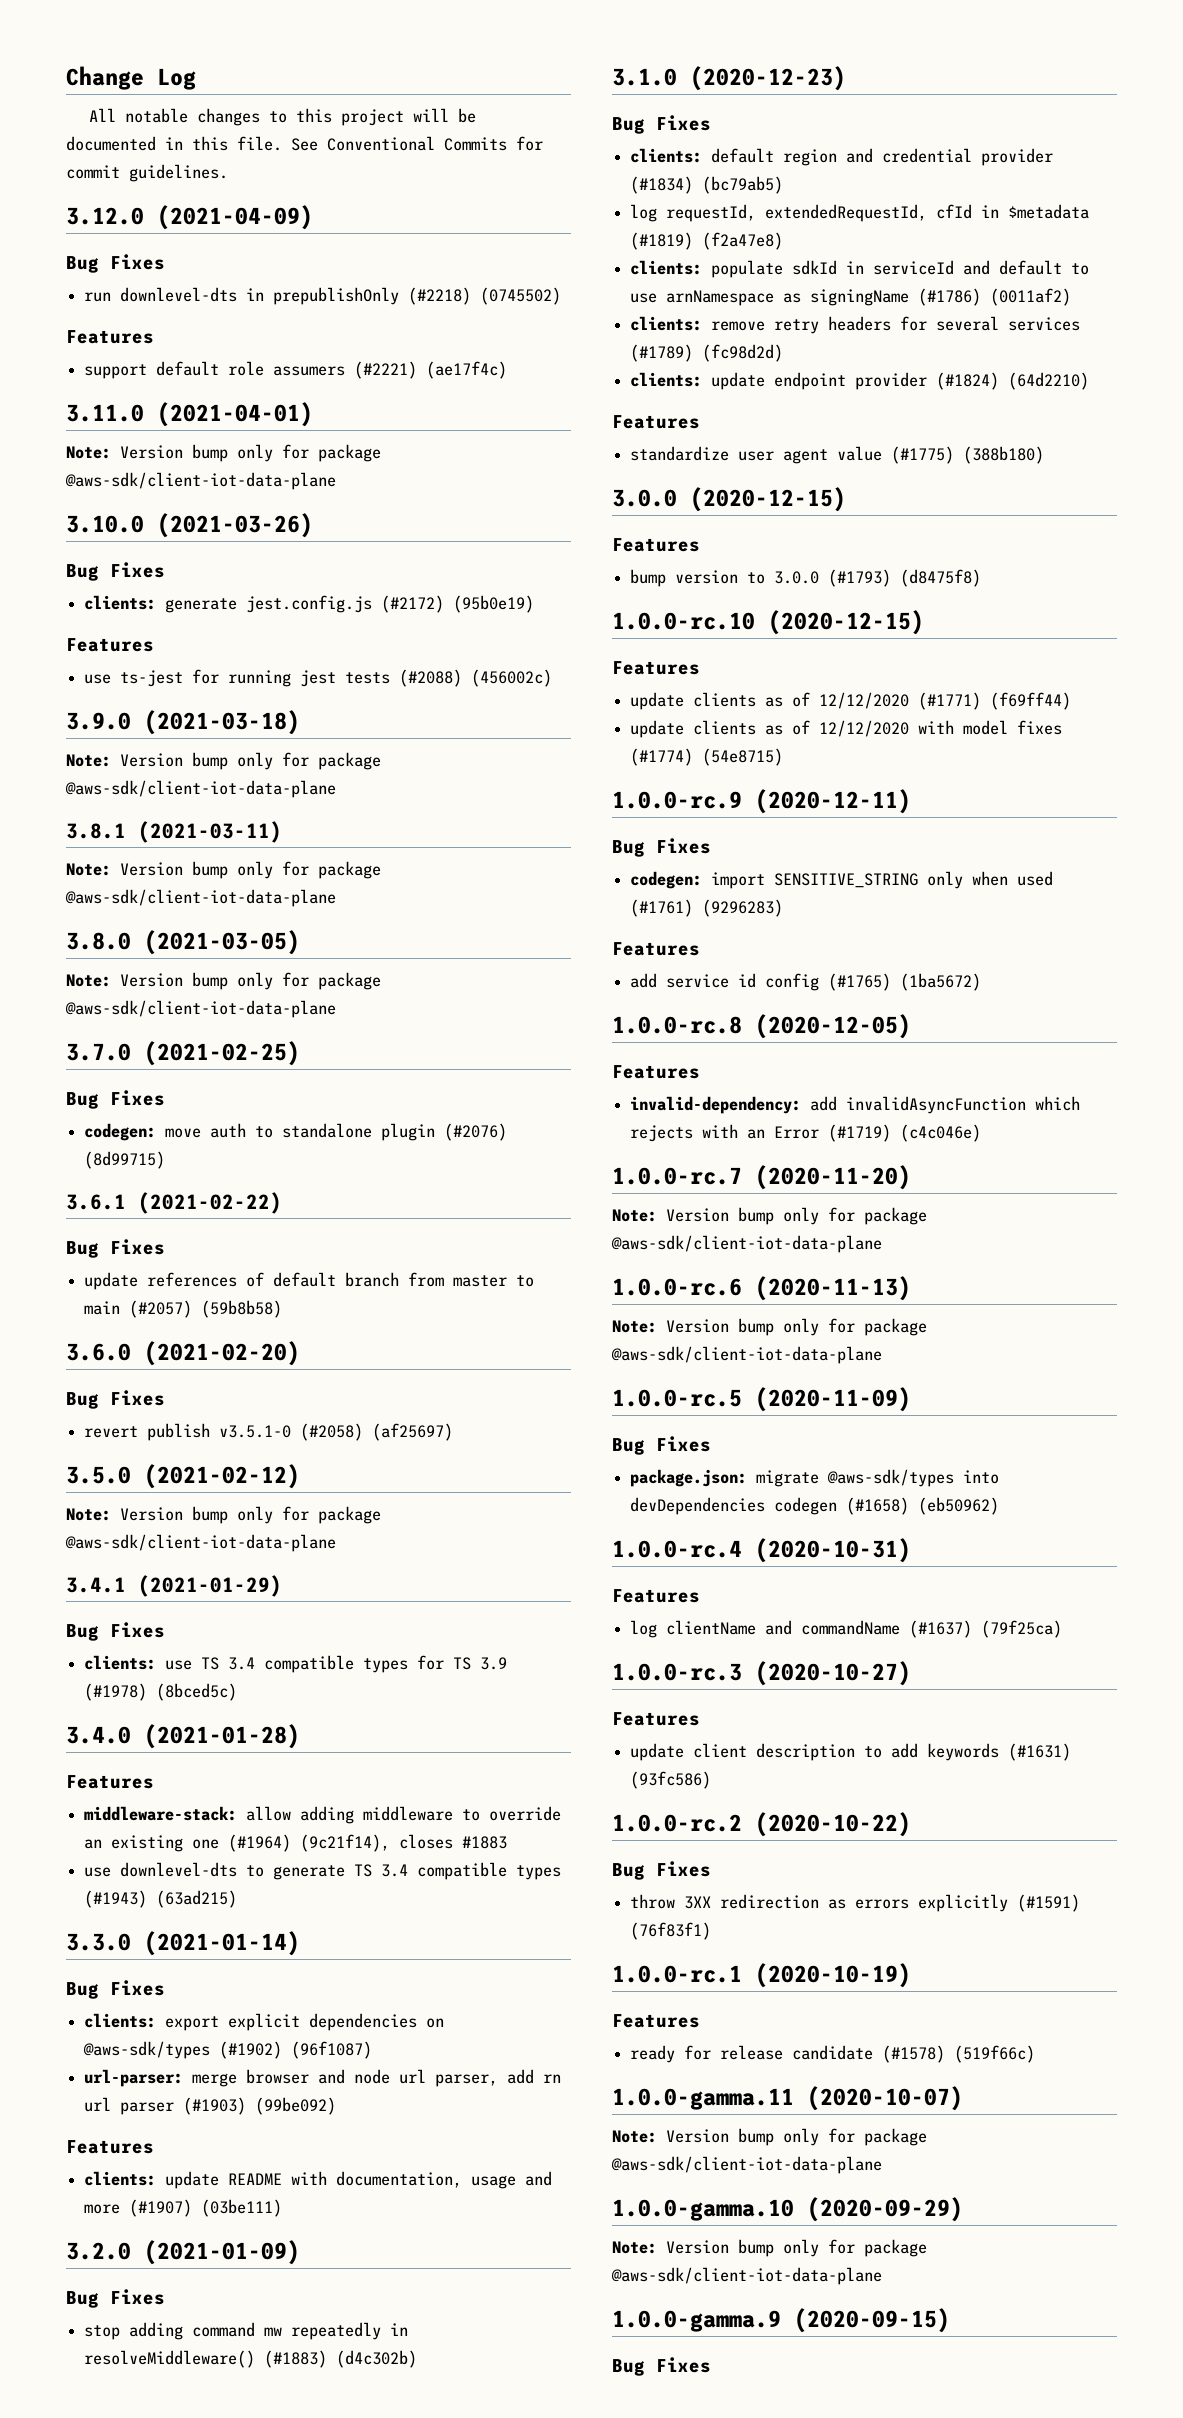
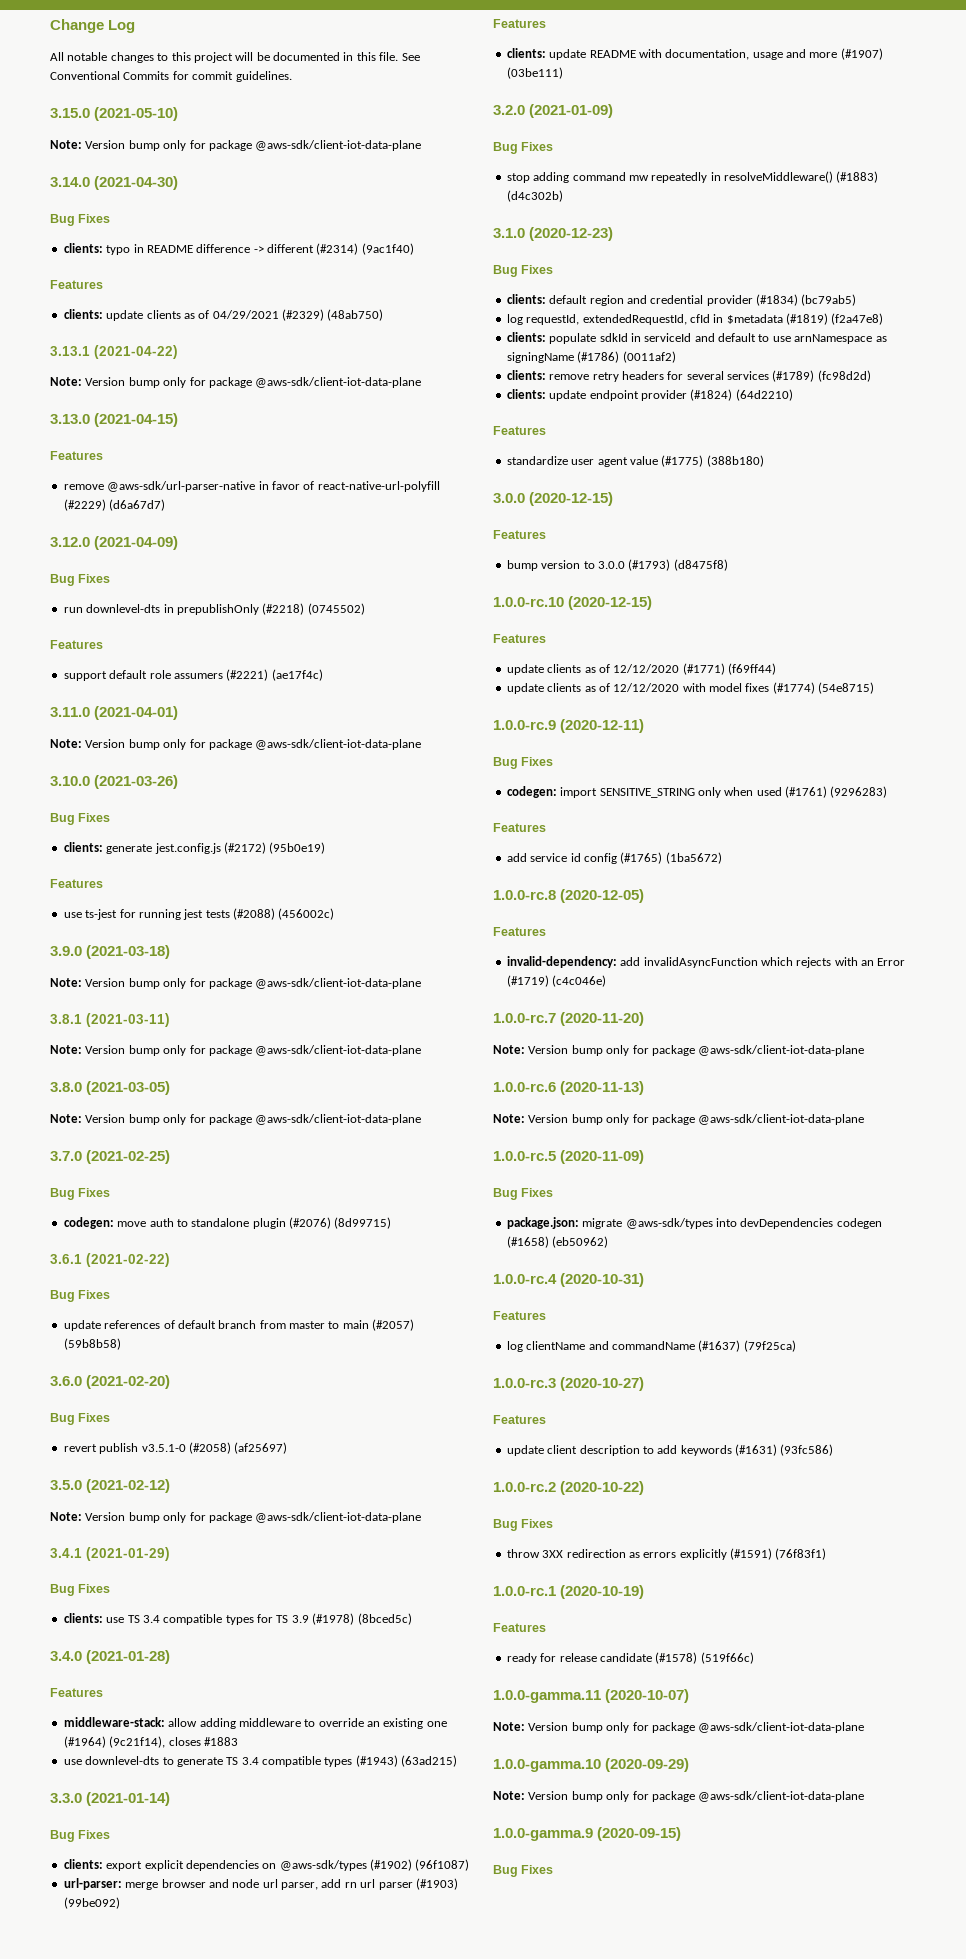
+ 3.15.0 (2021-05-10)
+ Note: Version bump only for package @aws-sdk/client-iot-data-plane
+ 3.14.0 (2021-04-30)
+ Bug Fixes
+ clients: typo in README difference -> different (#2314) (9ac1f40)
+ Features
+ clients: update clients as of 04/29/2021 (#2329) (48ab750)
+ 3.13.1 (2021-04-22)
+ Note: Version bump only for package @aws-sdk/client-iot-data-plane
+ 3.13.0 (2021-04-15)
+ Features
+ remove @aws-sdk/url-parser-native in favor of react-native-url-polyfill (#2229) (d6a67d7)

